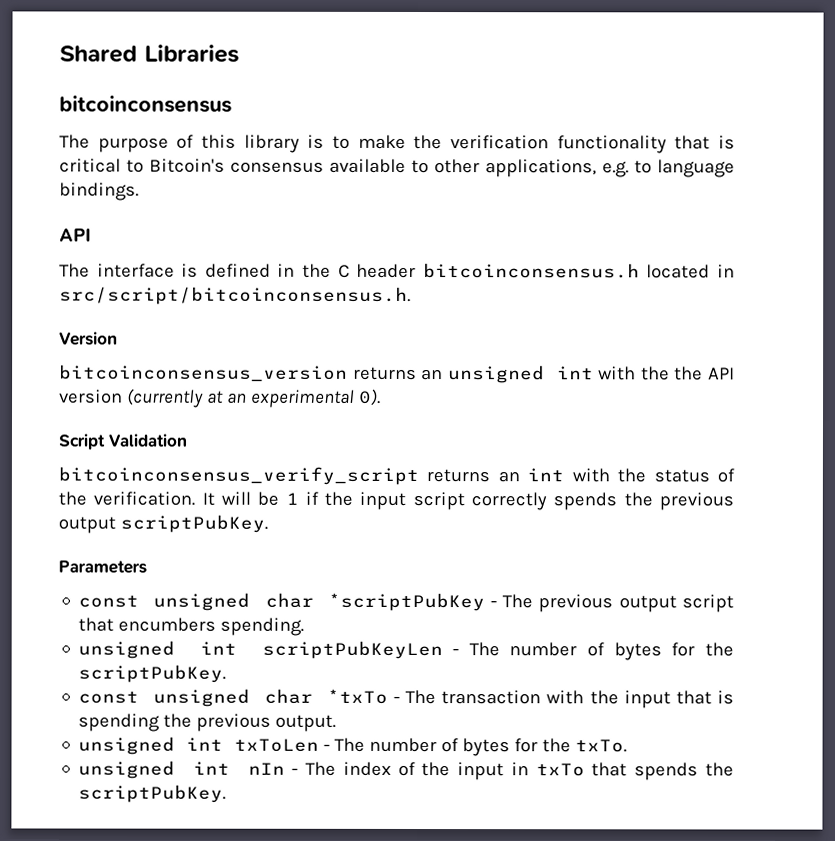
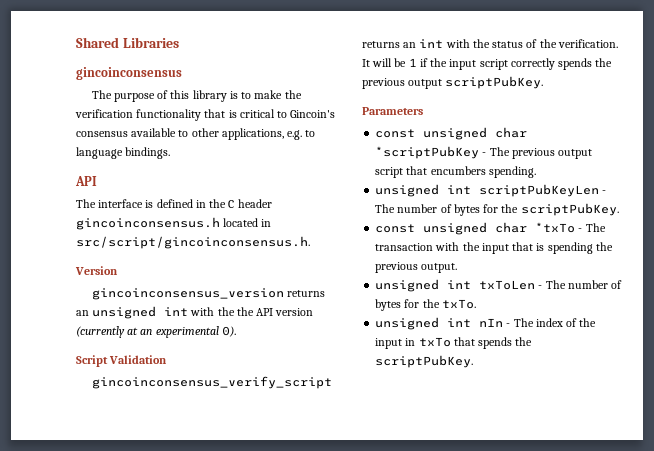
- bitcoinconsensus
+ gincoinconsensus
- The purpose of this library is to make the verification functionality that is critical to Bitcoin's consensus available to other applications, e.g. to language bindings.
+ The purpose of this library is to make the verification functionality that is critical to Gincoin's consensus available to other applications, e.g. to language bindings.
- The interface is defined in the C header bitcoinconsensus.h located in src/script/bitcoinconsensus.h.
+ The interface is defined in the C header gincoinconsensus.h located in src/script/gincoinconsensus.h.
- bitcoinconsensus_version returns an unsigned int with the the API version (currently at an experimental 0).
+ gincoinconsensus_version returns an unsigned int with the the API version (currently at an experimental 0).
- bitcoinconsensus_verify_script returns an int with the status of the verification.
+ gincoinconsensus_verify_script returns an int with the status of the verification.

